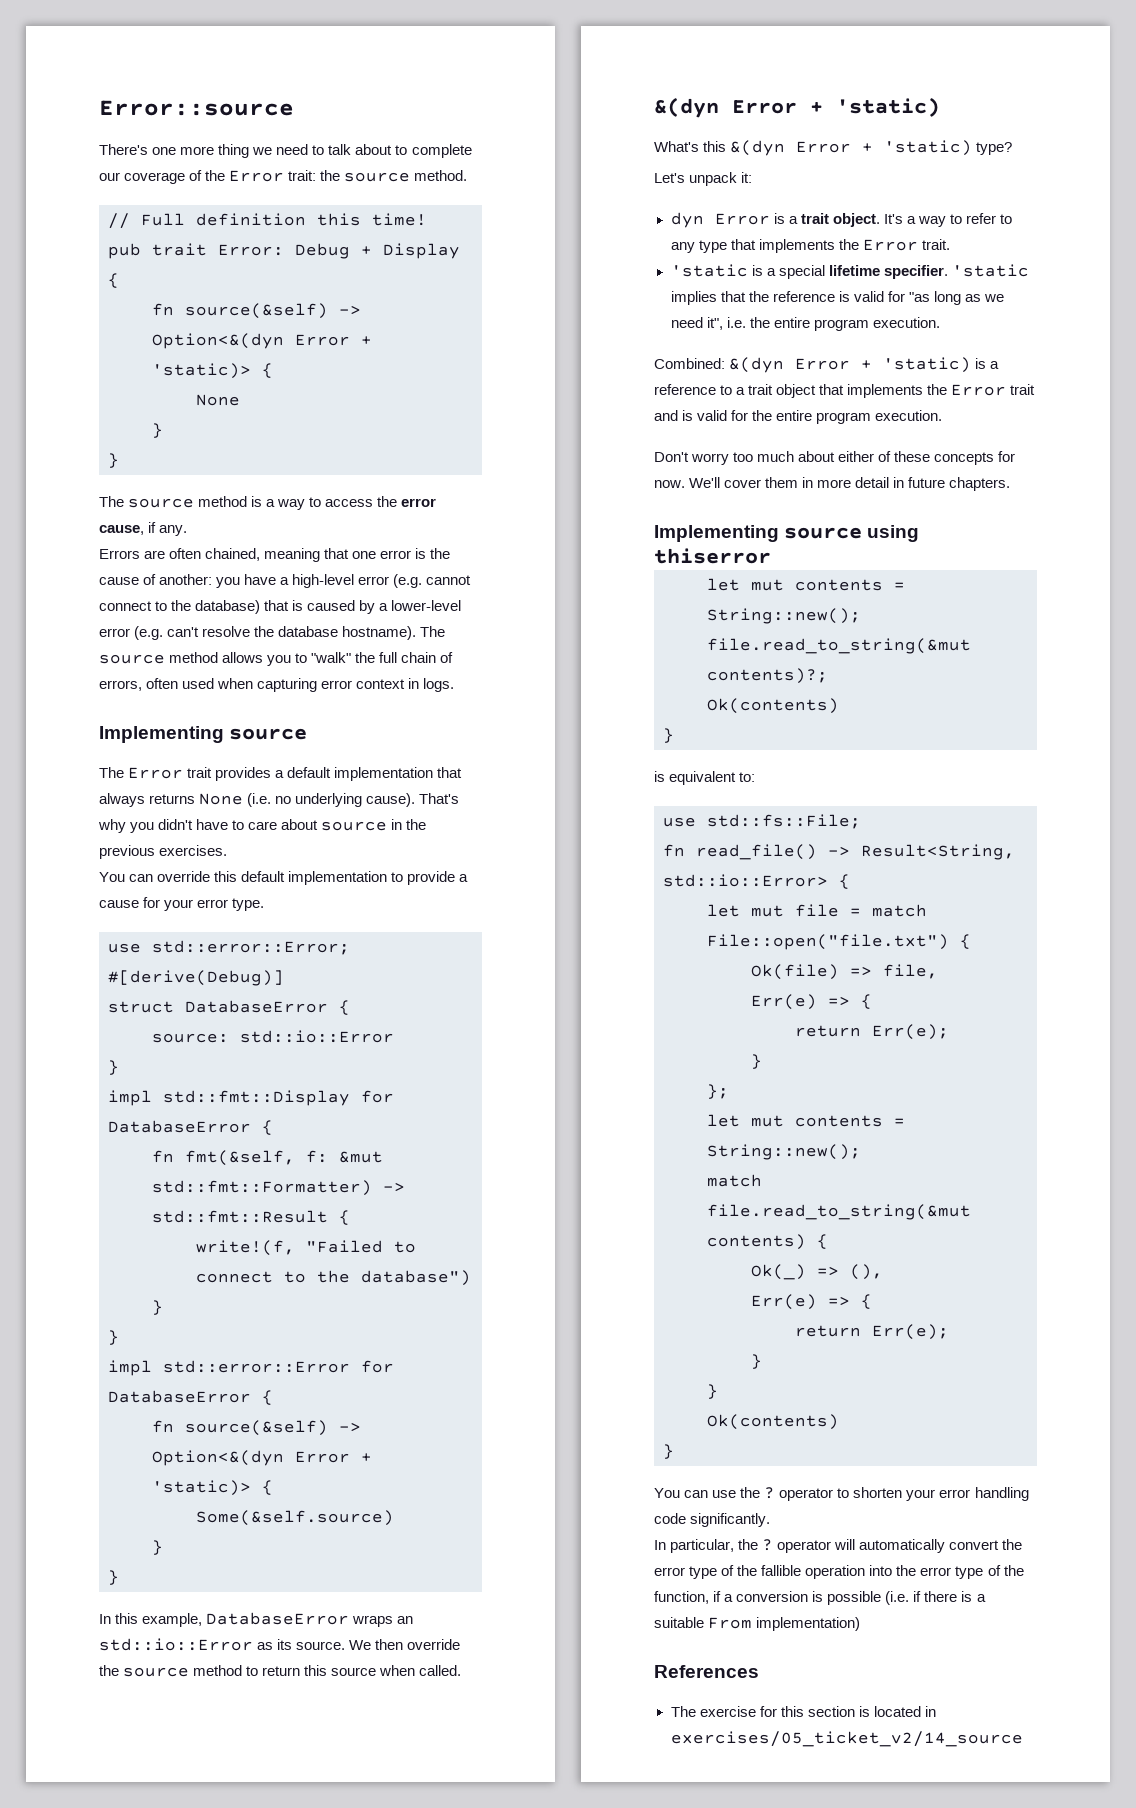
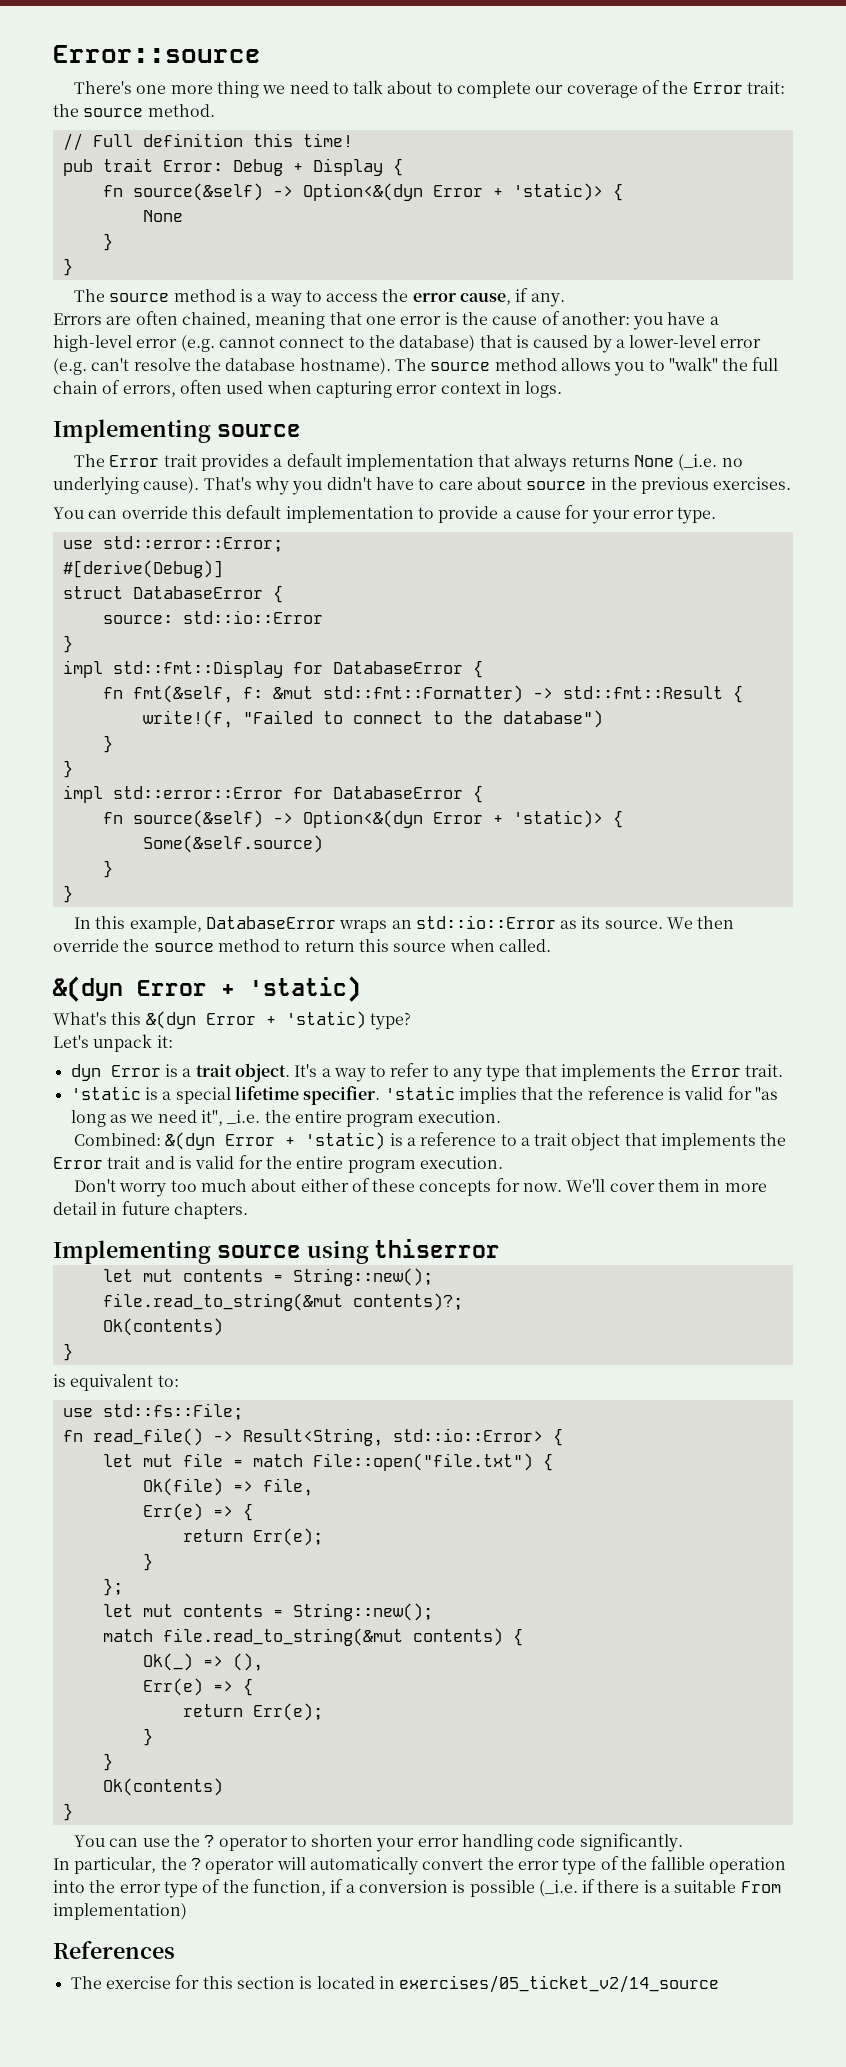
- The Error trait provides a default implementation that always returns None (i.e. no underlying cause).
+ The Error trait provides a default implementation that always returns None (_i.e. no underlying cause).
- 'static implies that the reference is valid for "as long as we need it", i.e. the entire program execution.
+ 'static implies that the reference is valid for "as long as we need it", _i.e. the entire program execution.
- In particular, the ? operator will automatically convert the error type of the fallible operation into the error type of the function, if a conversion is possible (i.e. if there is a suitable From implementation)
+ In particular, the ? operator will automatically convert the error type of the fallible operation into the error type of the function, if a conversion is possible (_i.e. if there is a suitable From implementation)

